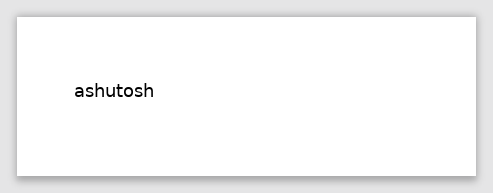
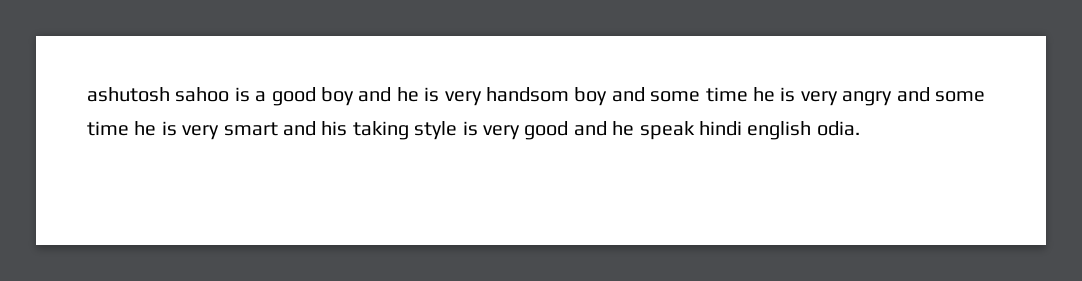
- ashutosh
+ ashutosh sahoo is a good boy and he is very handsom boy and some time he is very angry and some time he is very smart and his taking style is very good and he speak hindi english odia.

